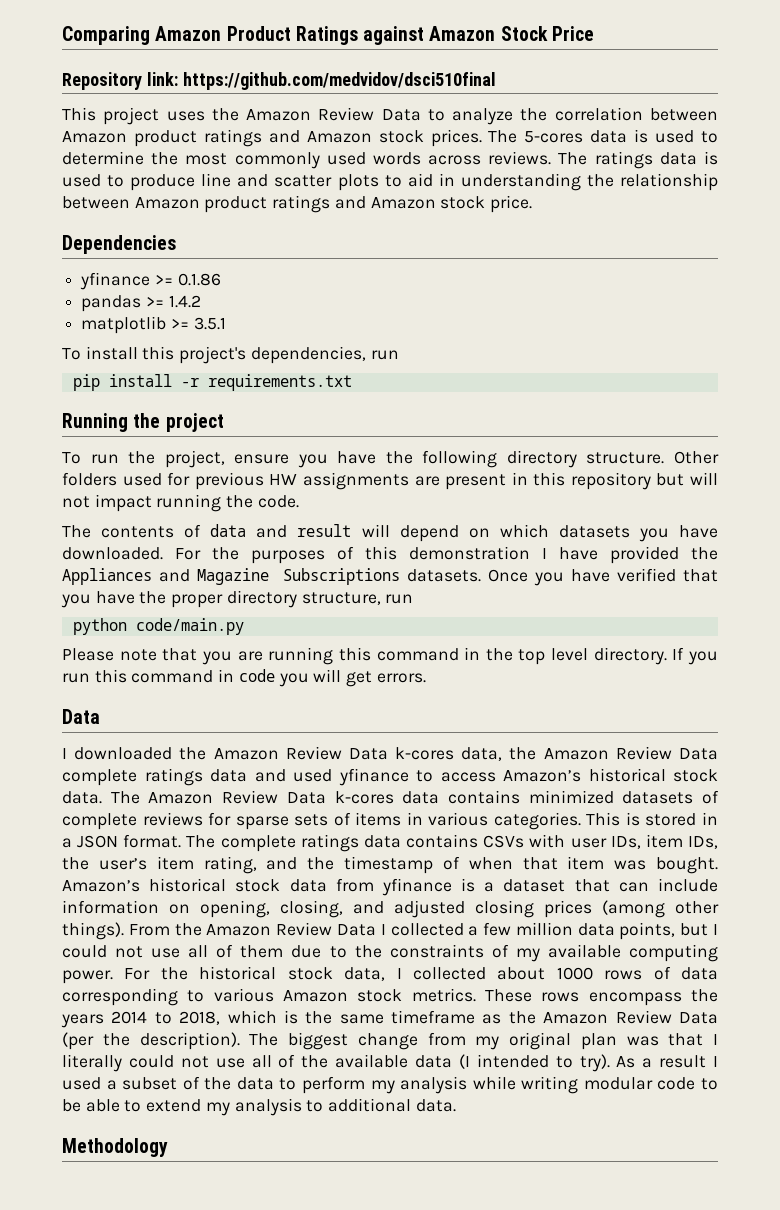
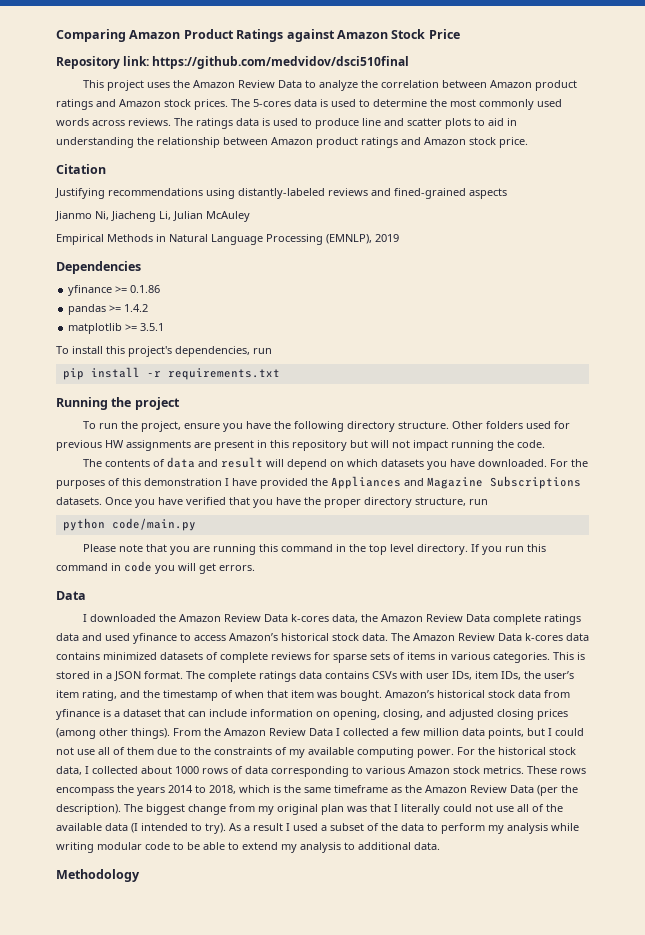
+ Citation
+ Justifying recommendations using distantly-labeled reviews and fined-grained aspects
+ Jianmo Ni, Jiacheng Li, Julian McAuley
+ Empirical Methods in Natural Language Processing (EMNLP), 2019

